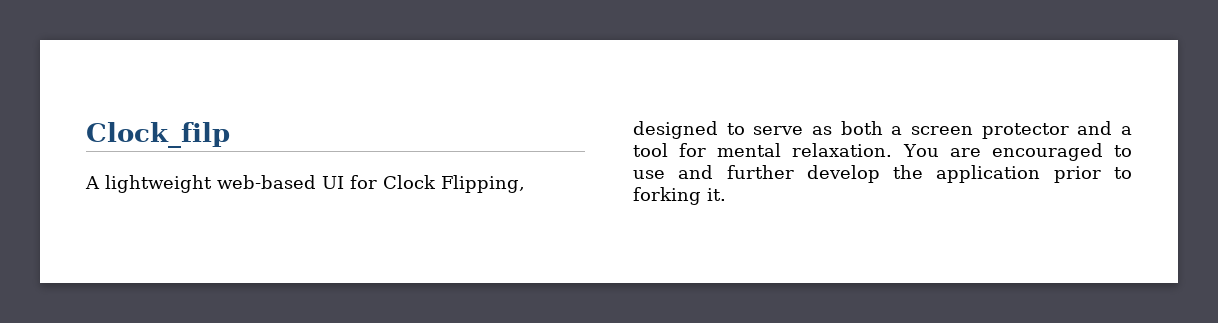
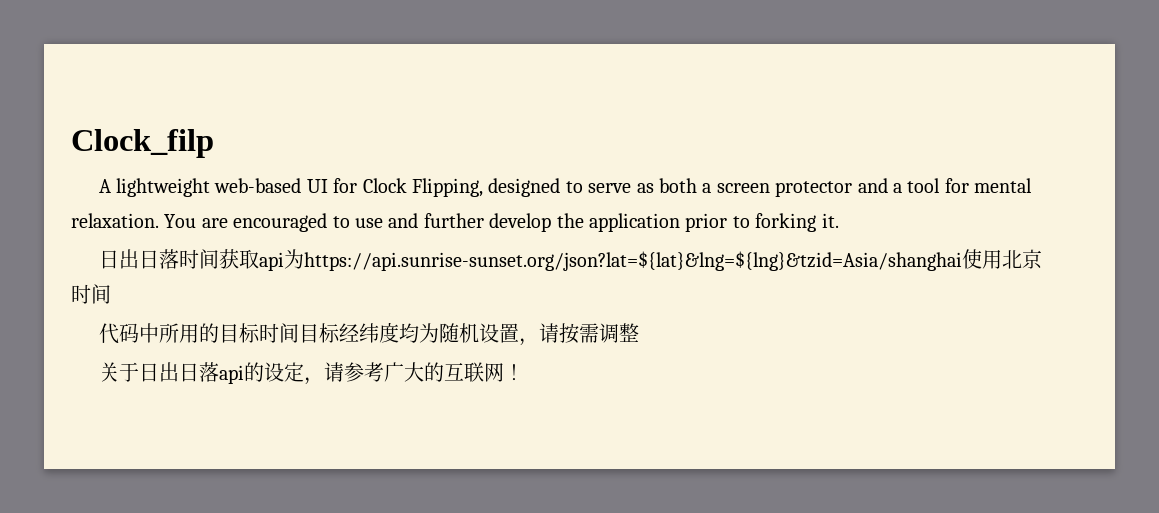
+ 日出日落时间获取api为https://api.sunrise-sunset.org/json?lat=${lat}&lng=${lng}&tzid=Asia/shanghai使用北京时间
+ 代码中所用的目标时间目标经纬度均为随机设置，请按需调整
+ 关于日出日落api的设定，请参考广大的互联网！

